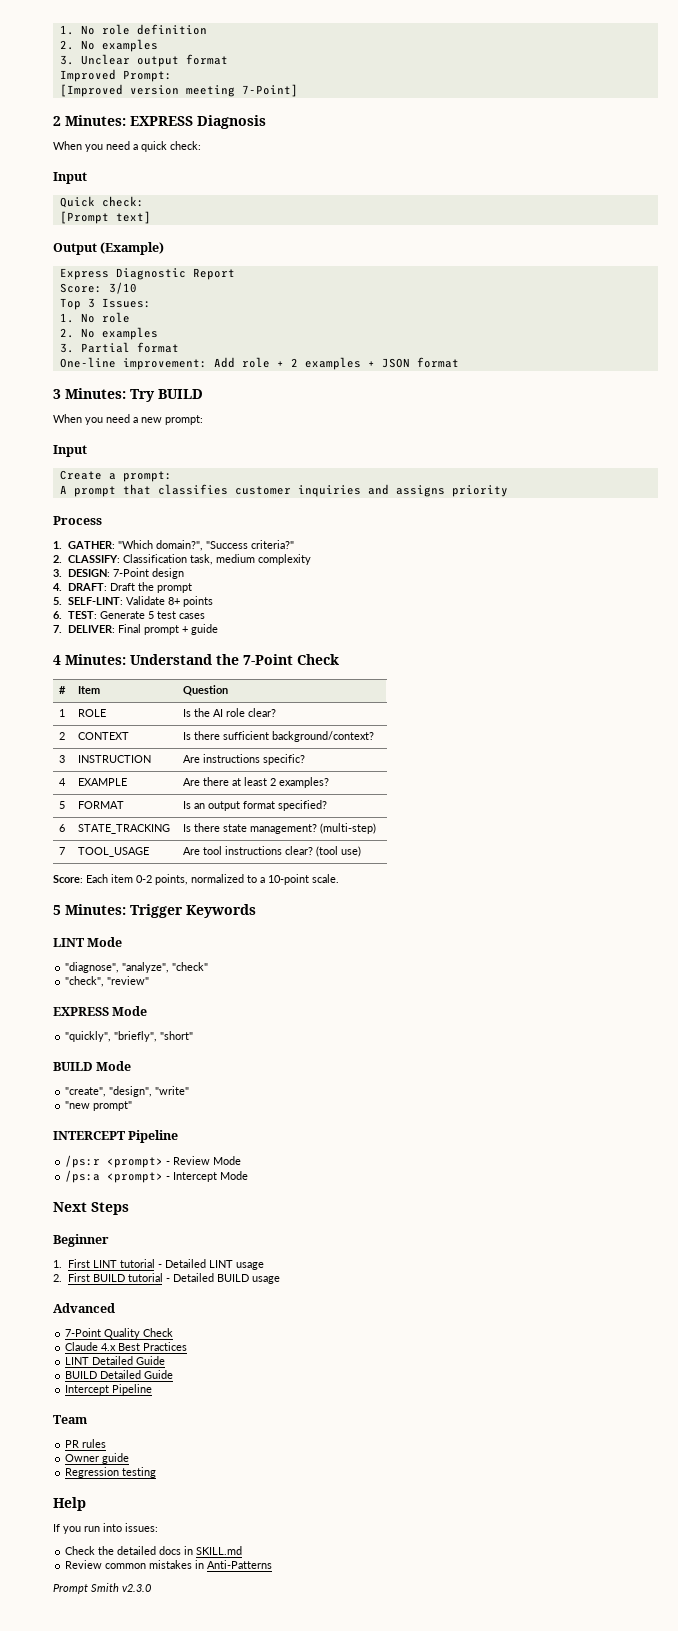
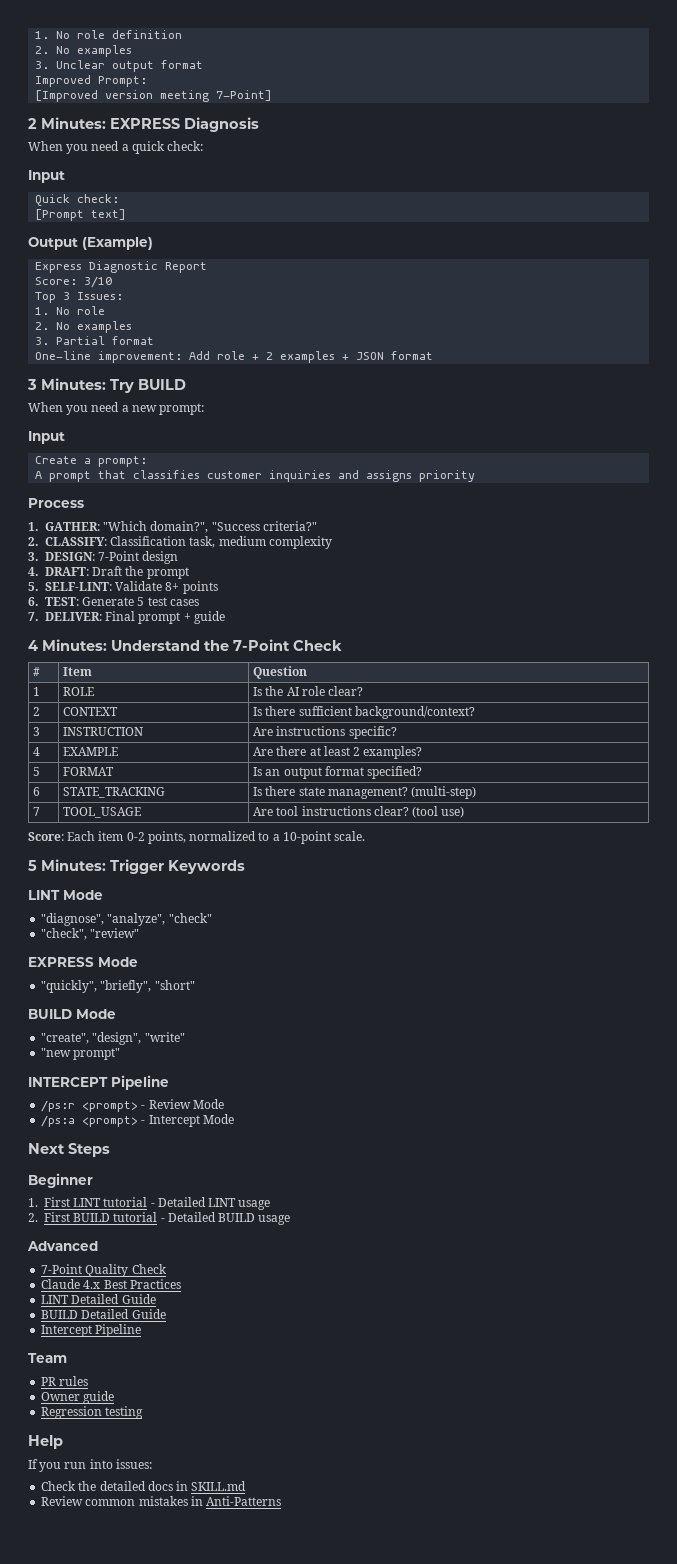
- Prompt Smith v2.3.0

